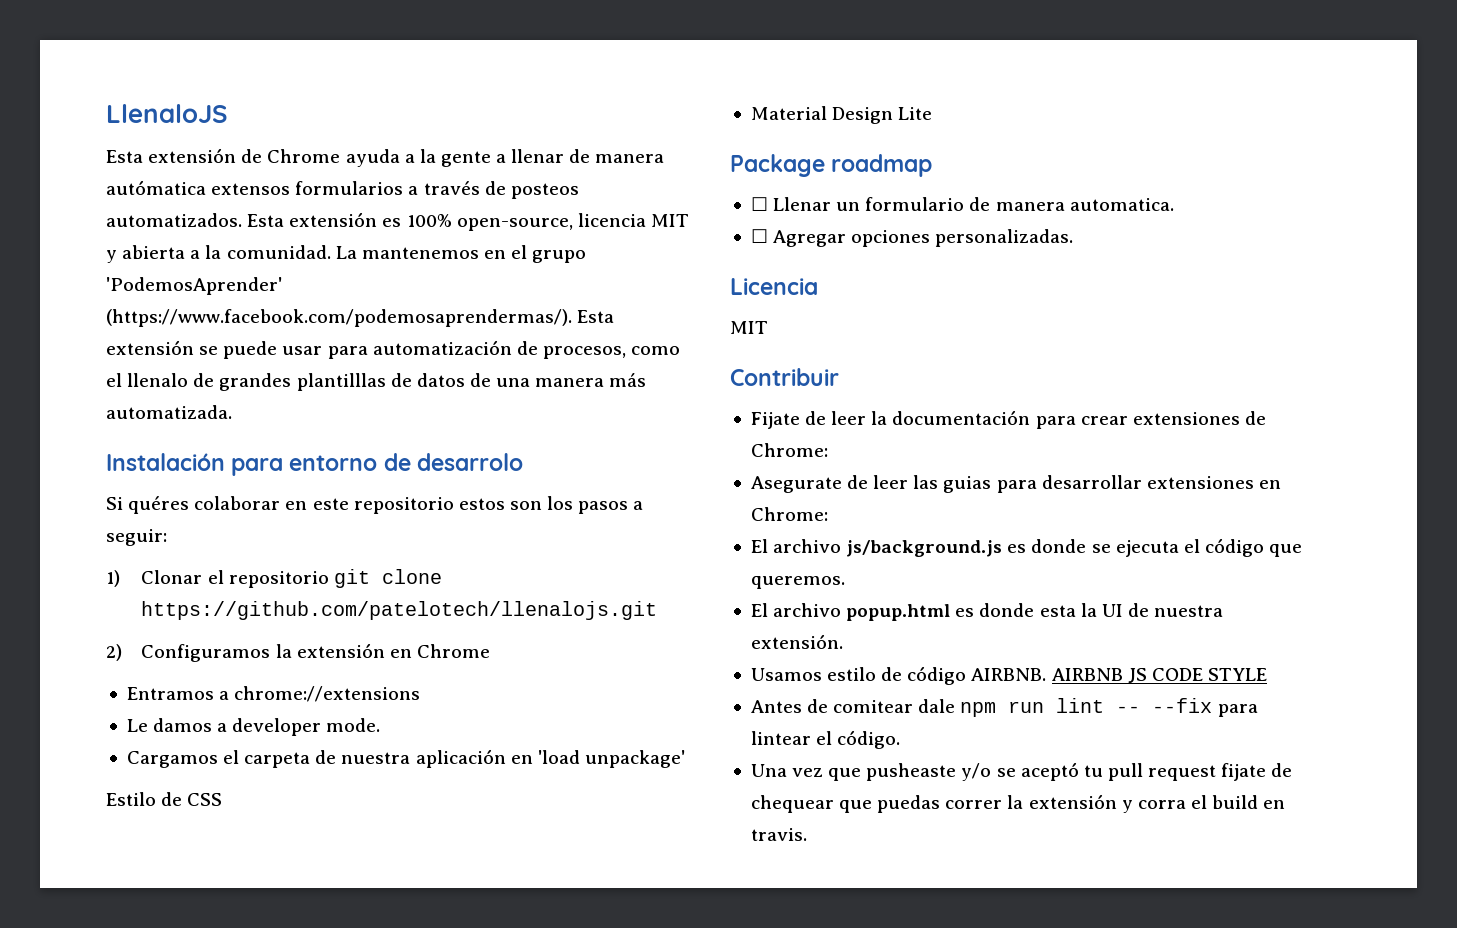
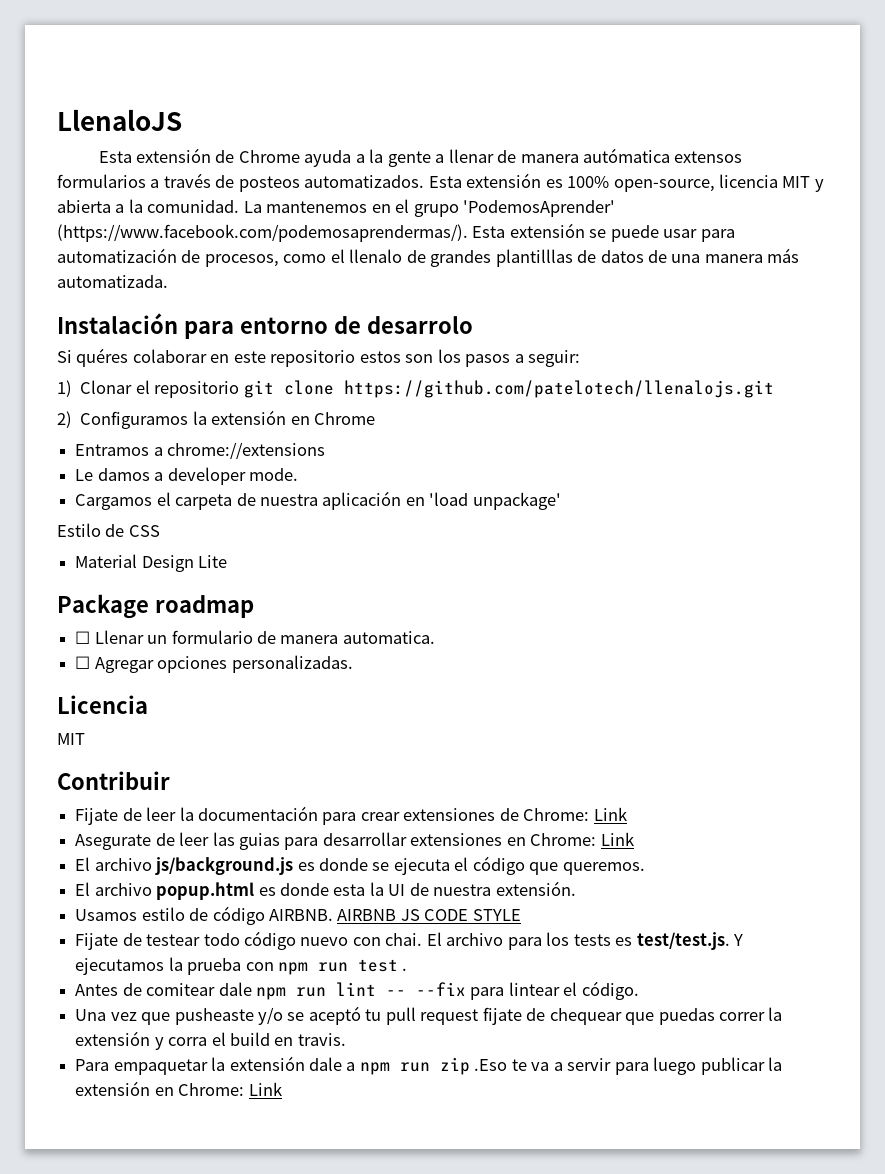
- Fijate de leer la documentación para crear extensiones de Chrome:
+ Fijate de leer la documentación para crear extensiones de Chrome: Link
- Asegurate de leer las guias para desarrollar extensiones en Chrome:
+ Asegurate de leer las guias para desarrollar extensiones en Chrome: Link
+ Fijate de testear todo código nuevo con chai. El archivo para los tests es test/test.js. Y ejecutamos la prueba con npm run test .
+ Para empaquetar la extensión dale a npm run zip .Eso te va a servir para luego publicar la extensión en Chrome: Link

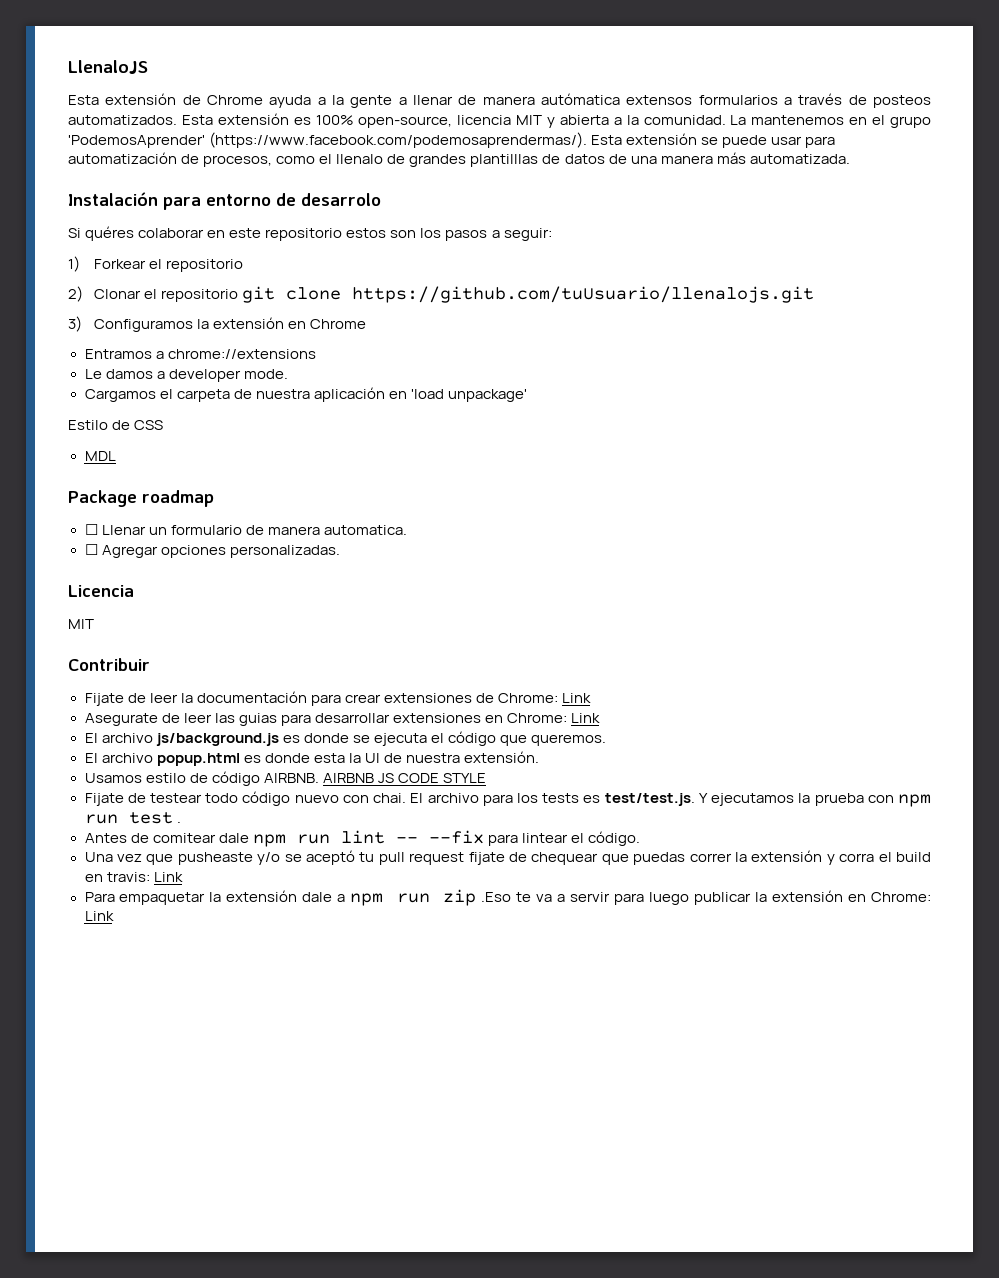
- 1) Clonar el repositorio git clone https://github.com/patelotech/llenalojs.git
- 2) Configuramos la extensión en Chrome
+ 1) Forkear el repositorio
+ 2) Clonar el repositorio git clone https://github.com/tuUsuario/llenalojs.git
+ 3) Configuramos la extensión en Chrome
- Material Design Lite
+ MDL
- Una vez que pusheaste y/o se aceptó tu pull request fijate de chequear que puedas correr la extensión y corra el build en travis.
+ Una vez que pusheaste y/o se aceptó tu pull request fijate de chequear que puedas correr la extensión y corra el build en travis: Link

